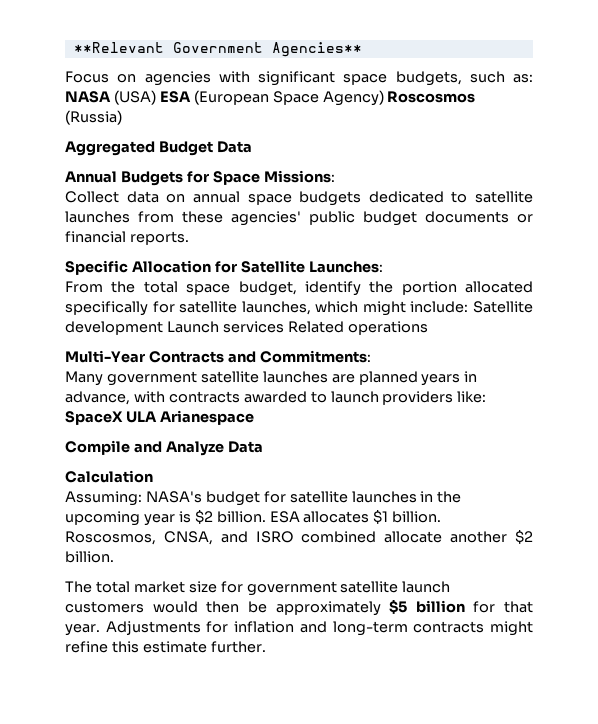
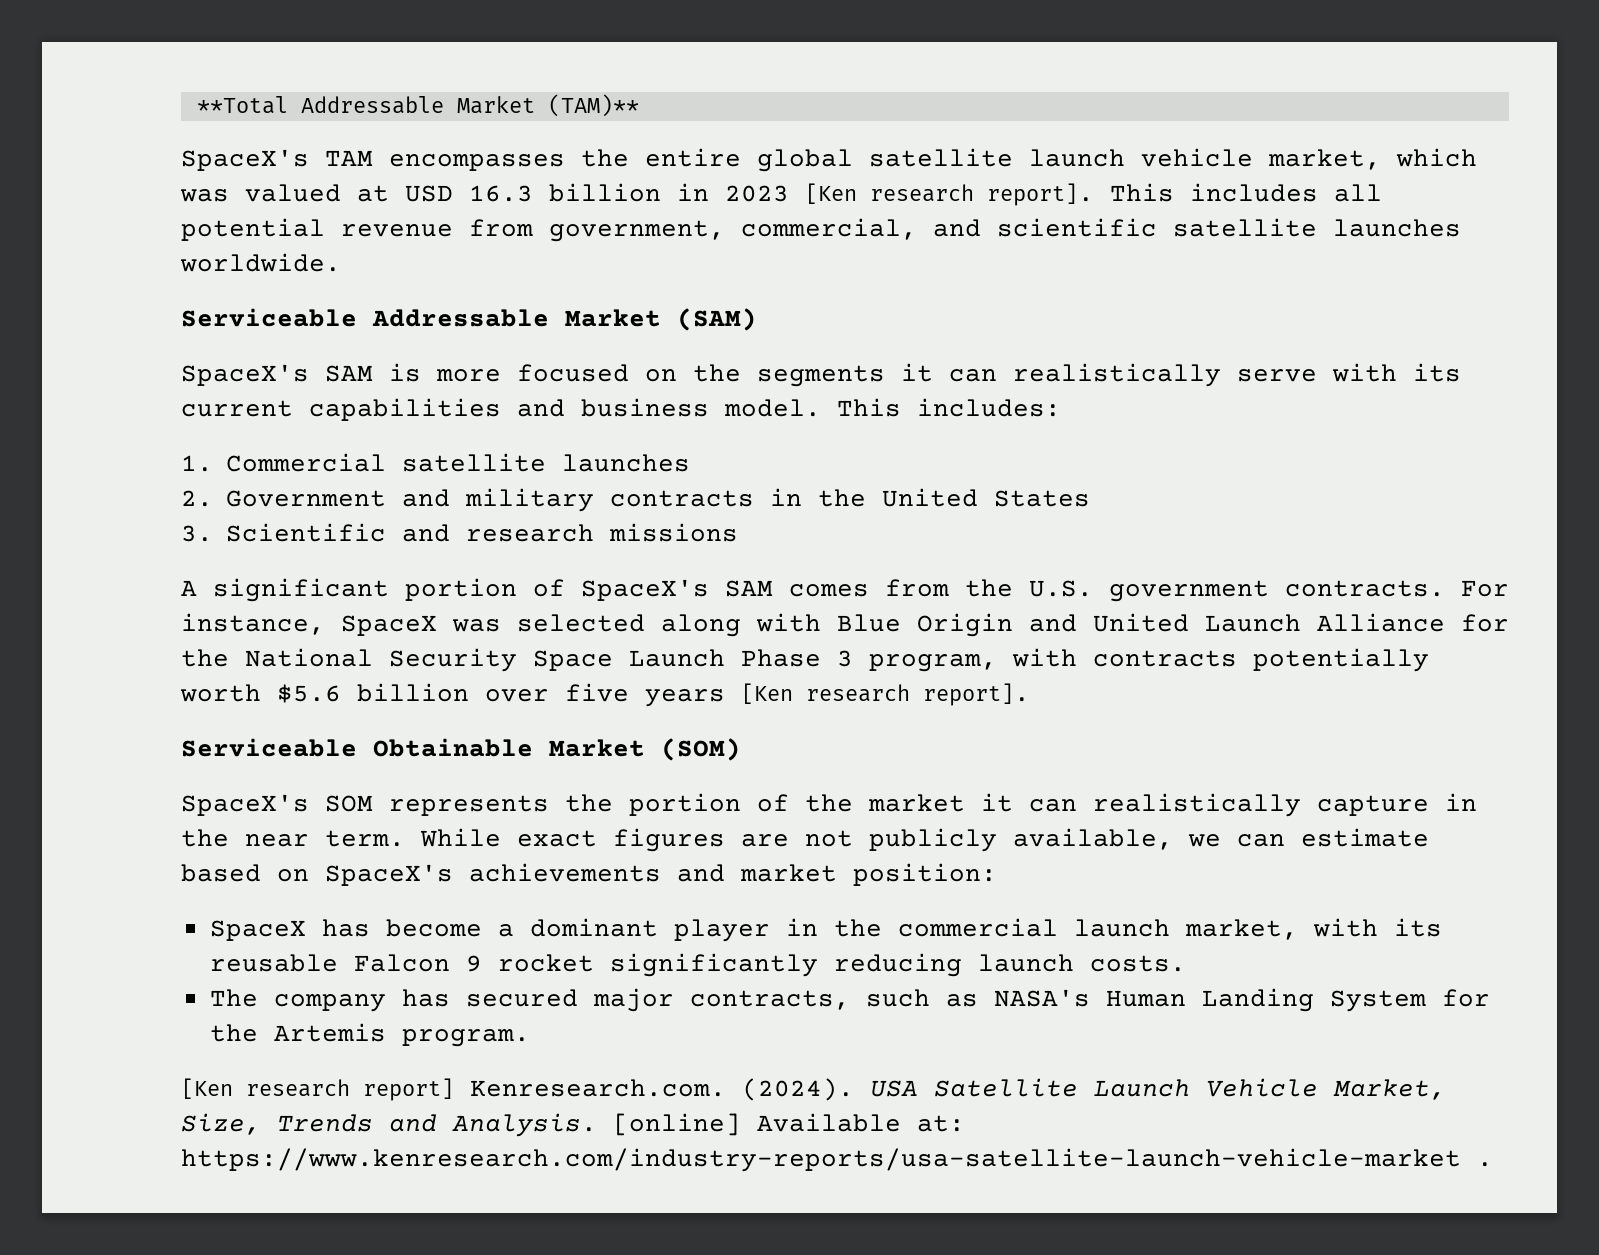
- **Relevant Government Agencies**
- Focus on agencies with significant space budgets, such as: NASA (USA) ESA (European Space Agency) Roscosmos (Russia)
- Aggregated Budget Data
- Annual Budgets for Space Missions:
- Collect data on annual space budgets dedicated to satellite launches from these agencies' public budget documents or financial reports.
- Specific Allocation for Satellite Launches:
- From the total space budget, identify the portion allocated specifically for satellite launches, which might include: Satellite development Launch services Related operations
- Multi-Year Contracts and Commitments:
- Many government satellite launches are planned years in advance, with contracts awarded to launch providers like: SpaceX ULA Arianespace
- Compile and Analyze Data
- Calculation
- Assuming: NASA's budget for satellite launches in the upcoming year is $2 billion. ESA allocates $1 billion. Roscosmos, CNSA, and ISRO combined allocate another $2 billion.
- The total market size for government satellite launch customers would then be approximately $5 billion for that year. Adjustments for inflation and long-term contracts might refine this estimate further.
+ **Total Addressable Market (TAM)**
+ SpaceX's TAM encompasses the entire global satellite launch vehicle market, which was valued at USD 16.3 billion in 2023 [Ken research report]. This includes all potential revenue from government, commercial, and scientific satellite launches worldwide.
+ Serviceable Addressable Market (SAM)
+ SpaceX's SAM is more focused on the segments it can realistically serve with its current capabilities and business model. This includes:
+ 1. Commercial satellite launches
+ 2. Government and military contracts in the United States
+ 3. Scientific and research missions
+ A significant portion of SpaceX's SAM comes from the U.S. government contracts. For instance, SpaceX was selected along with Blue Origin and United Launch Alliance for the National Security Space Launch Phase 3 program, with contracts potentially worth $5.6 billion over five years [Ken research report].
+ Serviceable Obtainable Market (SOM)
+ SpaceX's SOM represents the portion of the market it can realistically capture in the near term. While exact figures are not publicly available, we can estimate based on SpaceX's achievements and market position:
+ SpaceX has become a dominant player in the commercial launch market, with its reusable Falcon 9 rocket significantly reducing launch costs.
+ The company has secured major contracts, such as NASA's Human Landing System for the Artemis program.
+ [Ken research report] Kenresearch.com. (2024). USA Satellite Launch Vehicle Market, Size, Trends and Analysis. [online] Available at: https://www.kenresearch.com/industry-reports/usa-satellite-launch-vehicle-market .

